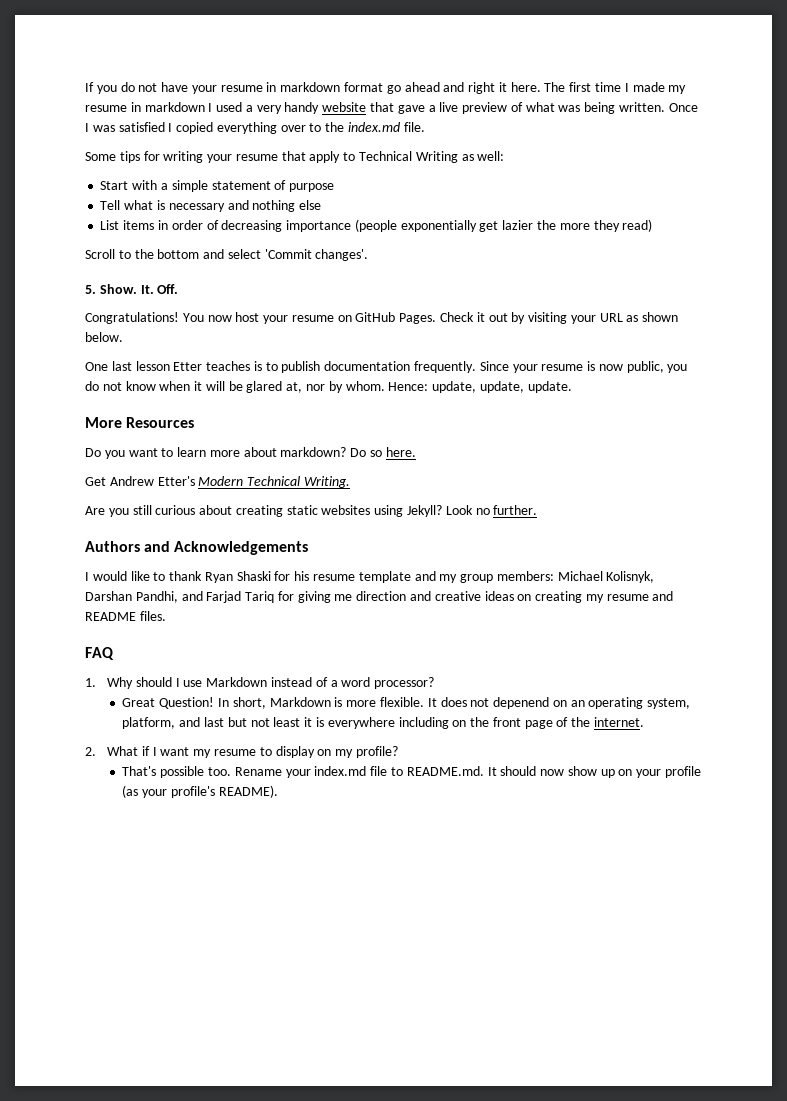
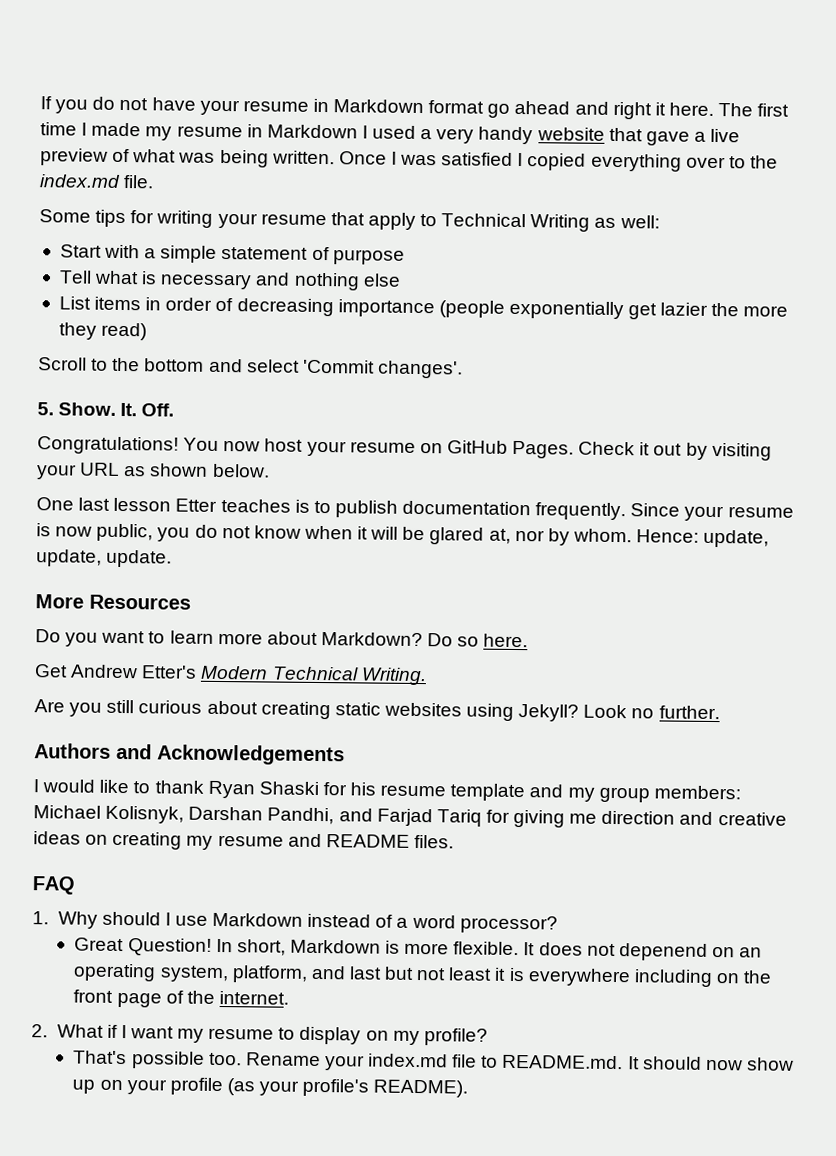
- If you do not have your resume in markdown format go ahead and right it here.
+ If you do not have your resume in Markdown format go ahead and right it here.
- The first time I made my resume in markdown I used a very handy website that gave a live preview of what was being written.
+ The first time I made my resume in Markdown I used a very handy website that gave a live preview of what was being written.
- Do you want to learn more about markdown?
+ Do you want to learn more about Markdown?

